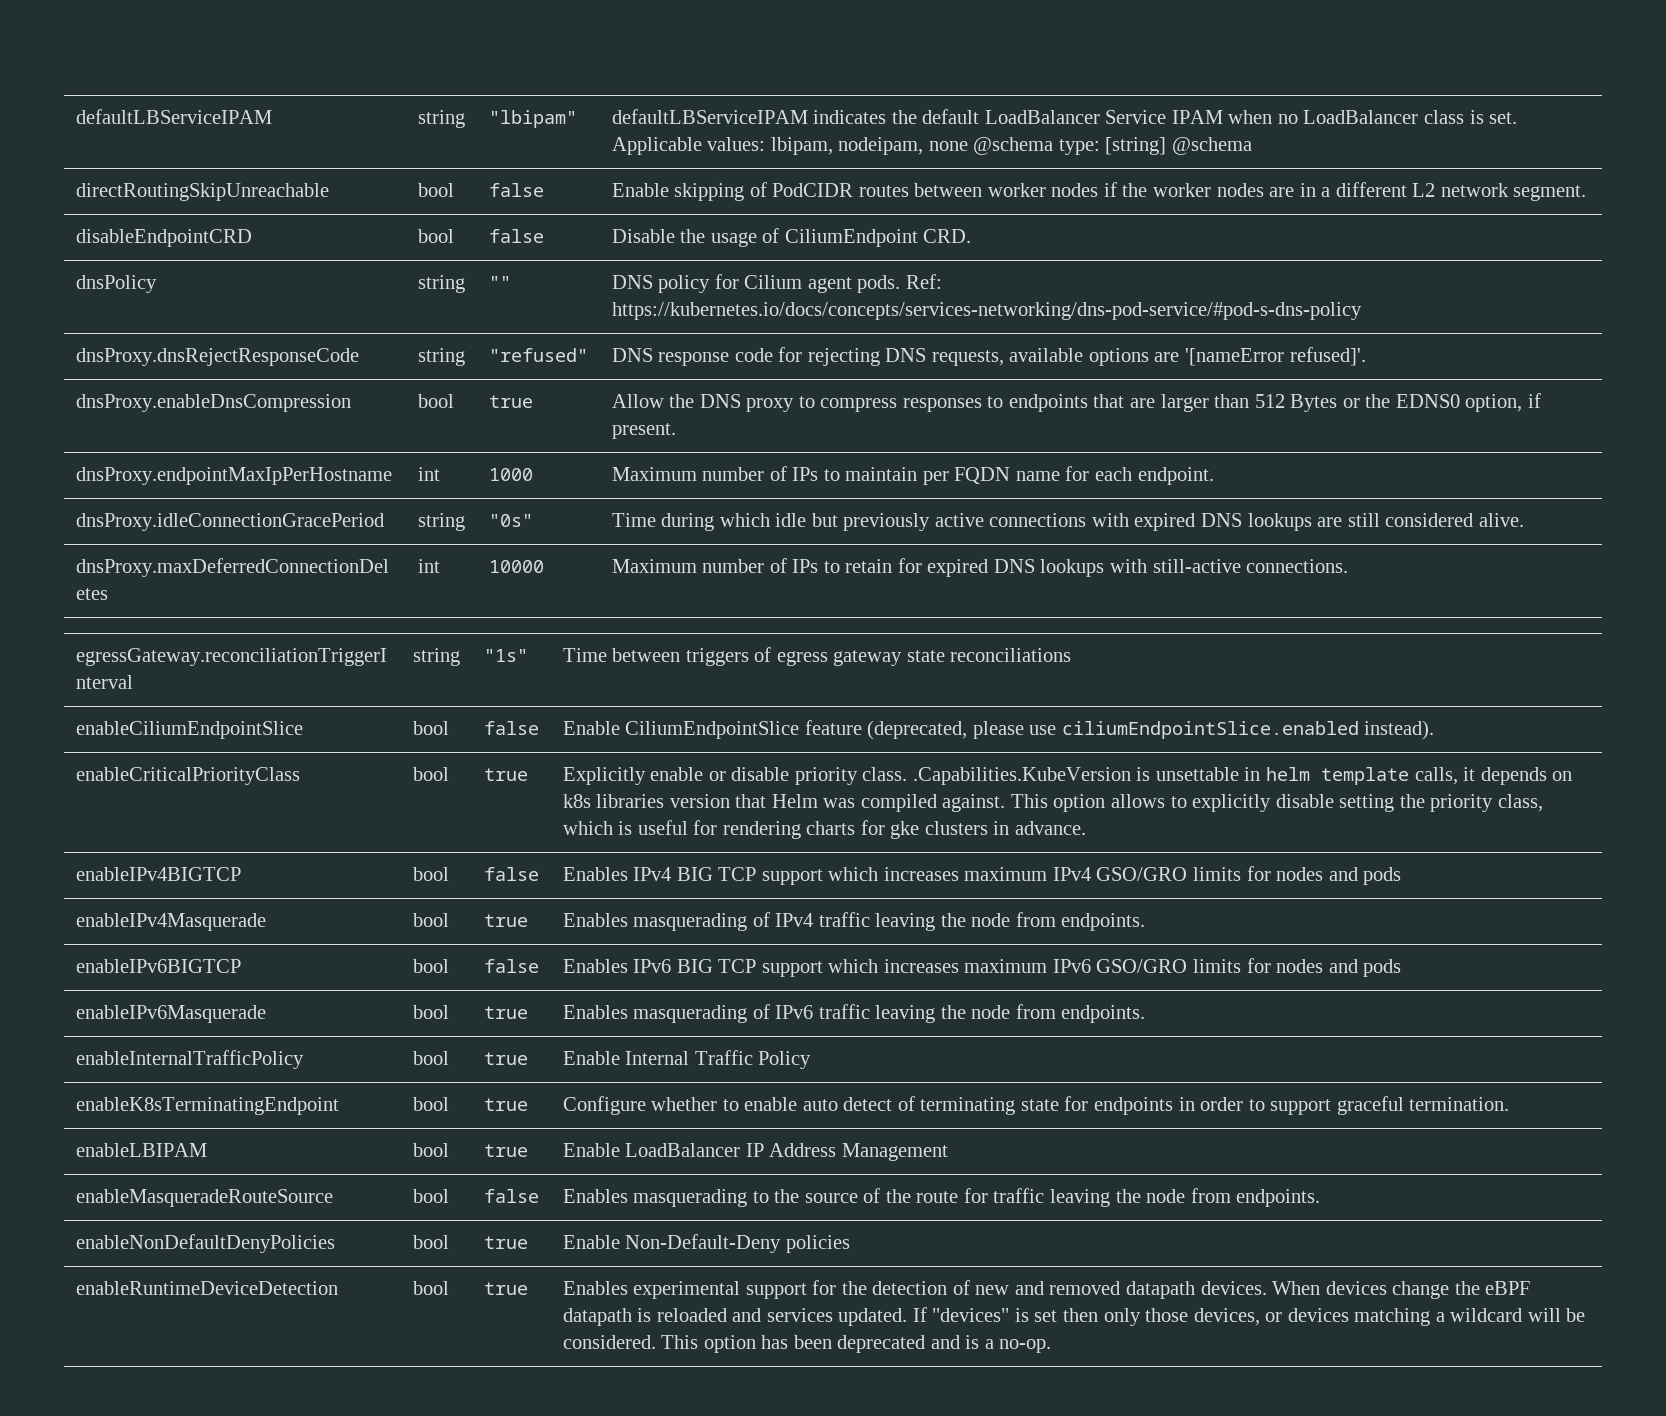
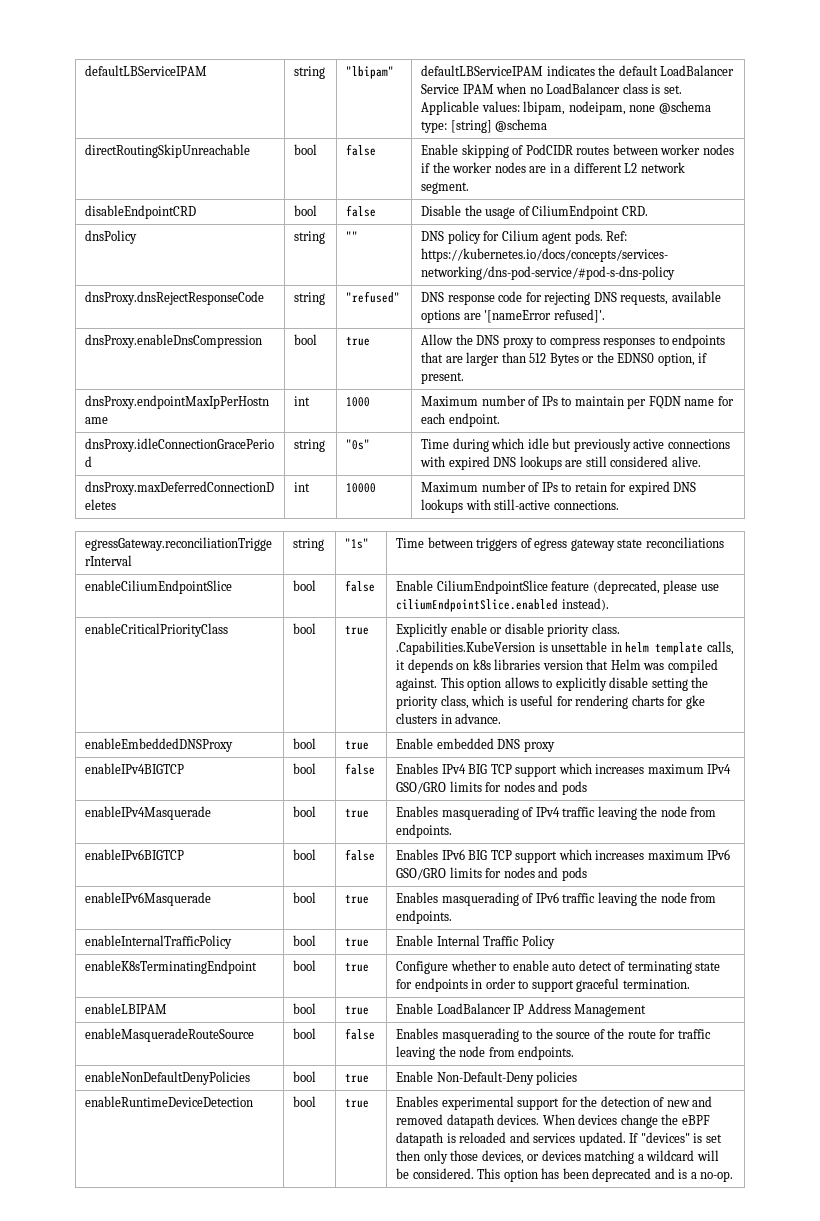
+ enableEmbeddedDNSProxy | bool | true | Enable embedded DNS proxy

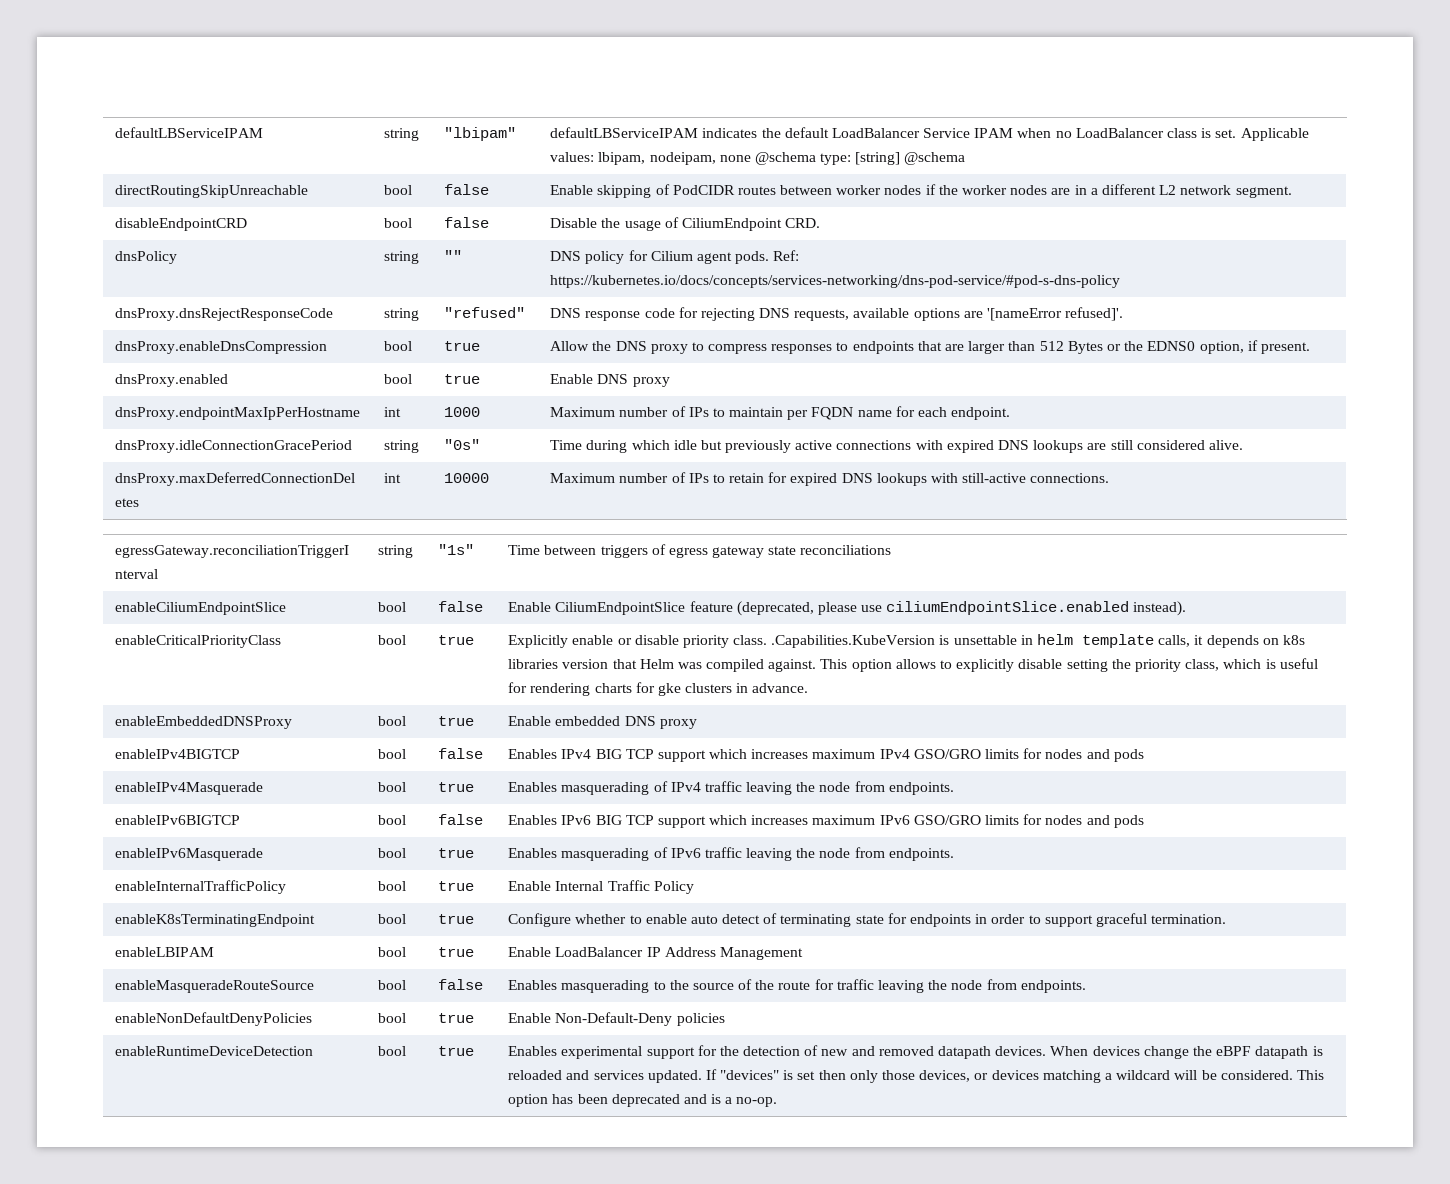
+ dnsProxy.enabled | bool | true | Enable DNS proxy

